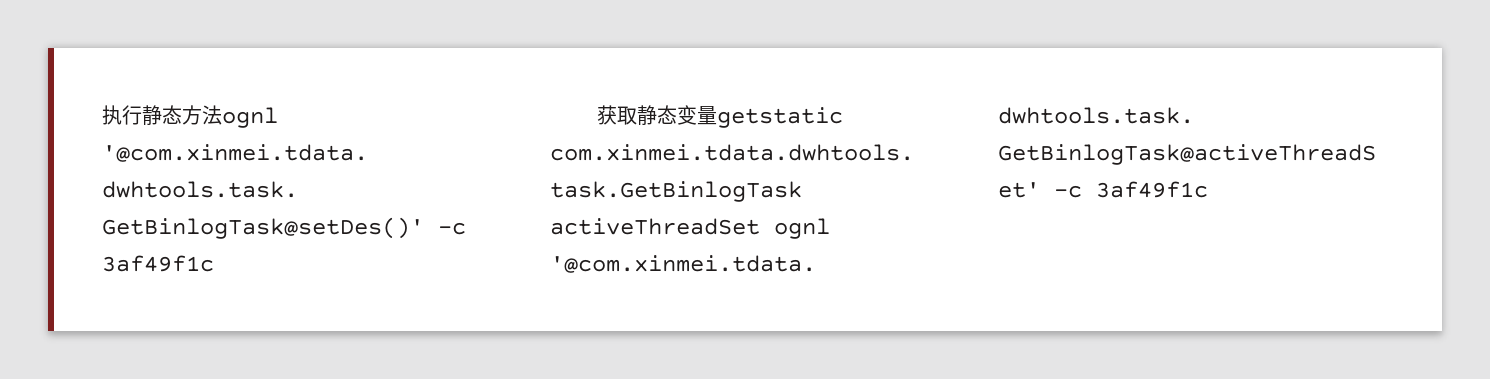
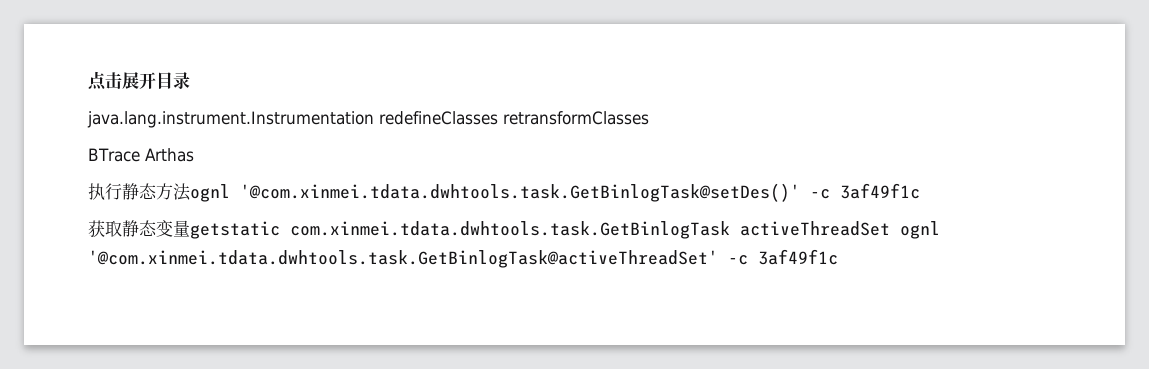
+ 点击展开目录
+ java.lang.instrument.Instrumentation redefineClasses retransformClasses
+ BTrace Arthas

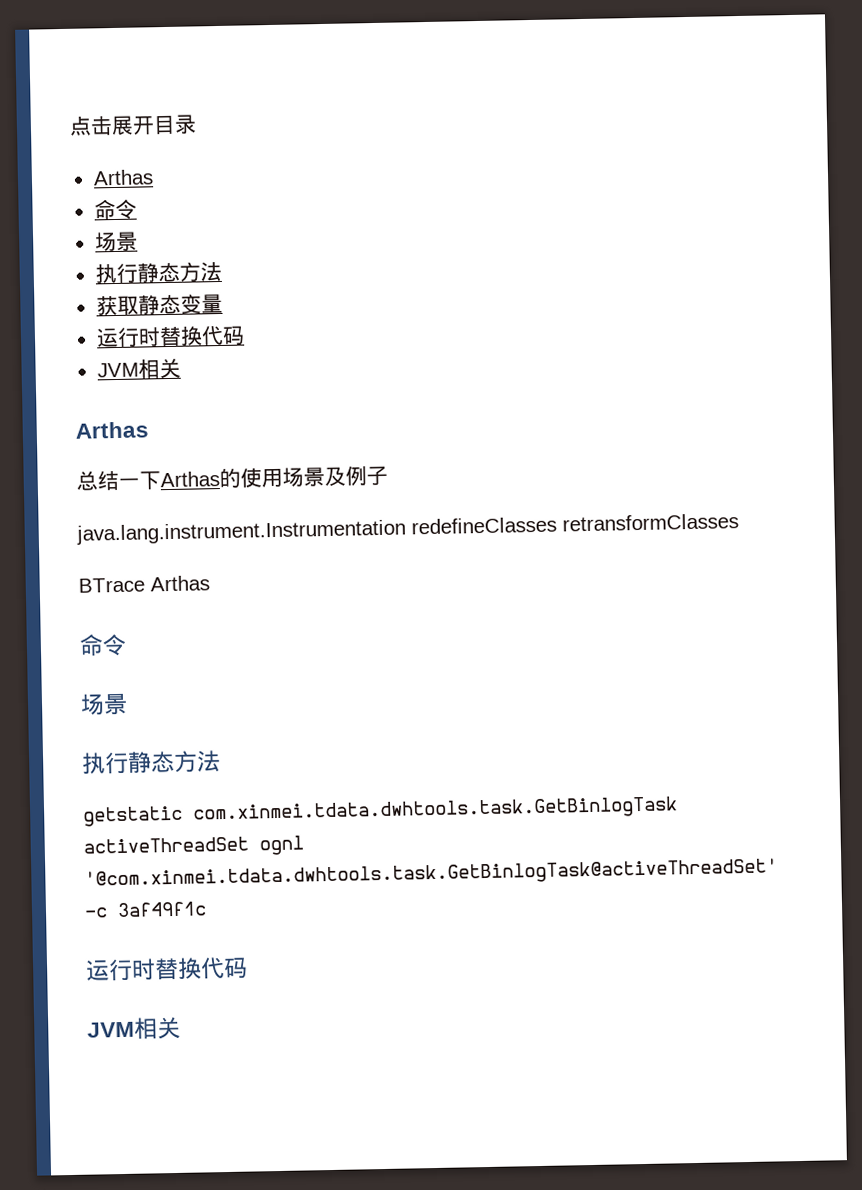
  点击展开目录
+ Arthas
+ 命令
+ 场景
+ 执行静态方法
+ 获取静态变量
+ 运行时替换代码
+ JVM相关
+ Arthas
+ 总结一下Arthas的使用场景及例子
  BTrace Arthas
- 执行静态方法ognl '@com.xinmei.tdata.dwhtools.task.GetBinlogTask@setDes()' -c 3af49f1c
- 获取静态变量getstatic com.xinmei.tdata.dwhtools.task.GetBinlogTask activeThreadSet ognl '@com.xinmei.tdata.dwhtools.task.GetBinlogTask@activeThreadSet' -c 3af49f1c
+ 命令
+ 场景
+ 执行静态方法
+ getstatic com.xinmei.tdata.dwhtools.task.GetBinlogTask activeThreadSet ognl '@com.xinmei.tdata.dwhtools.task.GetBinlogTask@activeThreadSet' -c 3af49f1c
+ 运行时替换代码
+ JVM相关

